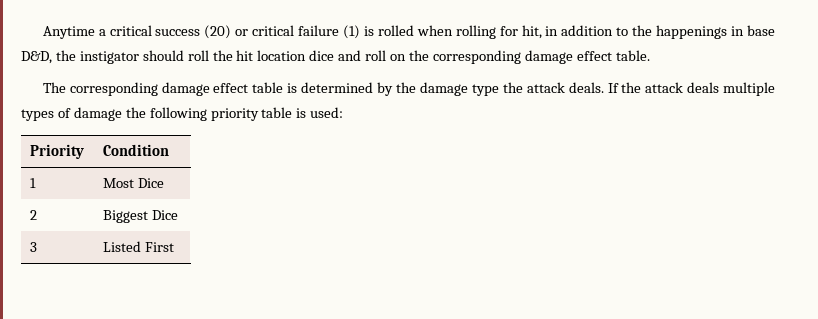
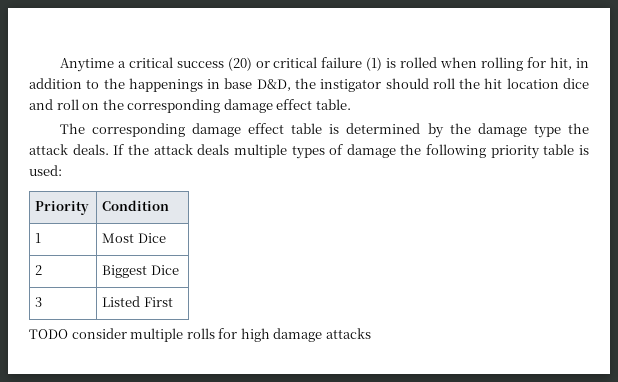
+ TODO consider multiple rolls for high damage attacks

